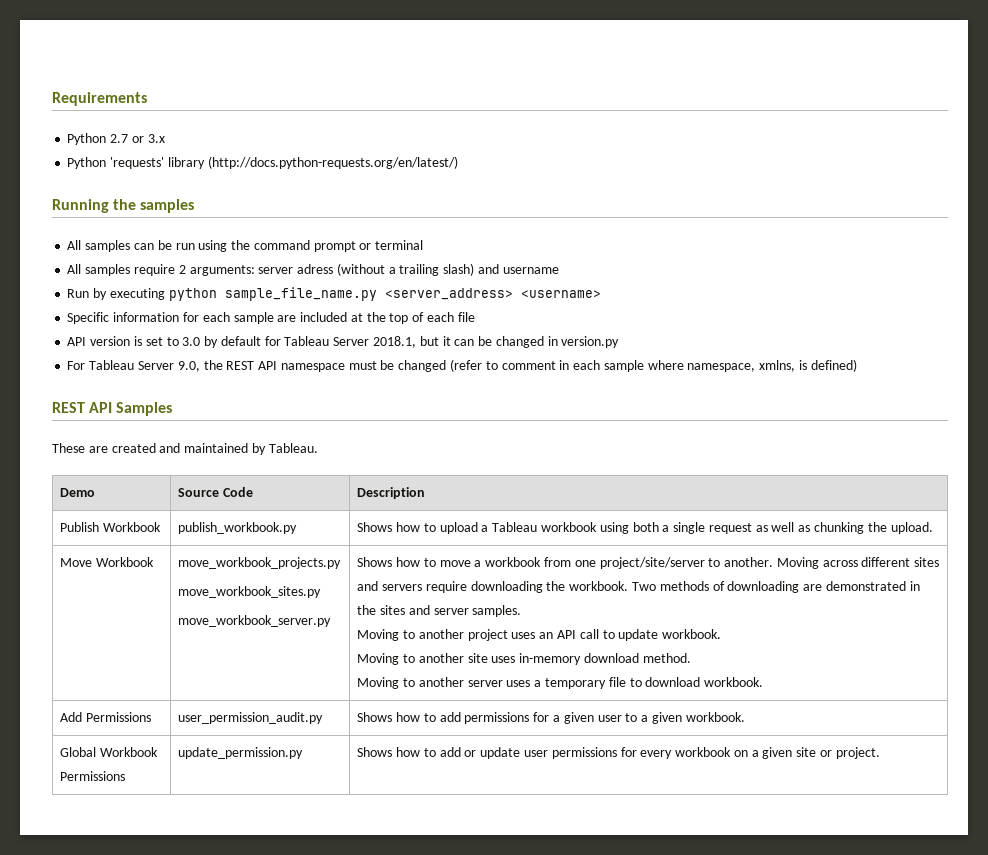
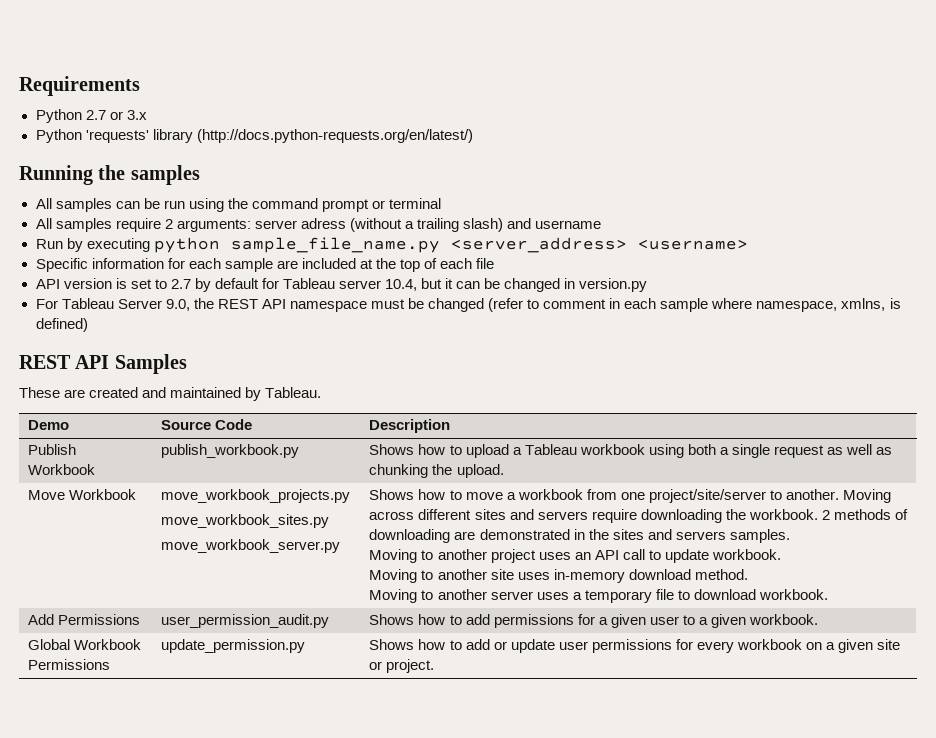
- API version is set to 3.0 by default for Tableau Server 2018.1, but it can be changed in version.py
+ API version is set to 2.7 by default for Tableau server 10.4, but it can be changed in version.py
- Two methods of downloading are demonstrated in the sites and server samples.
+ 2 methods of downloading are demonstrated in the sites and servers samples.

